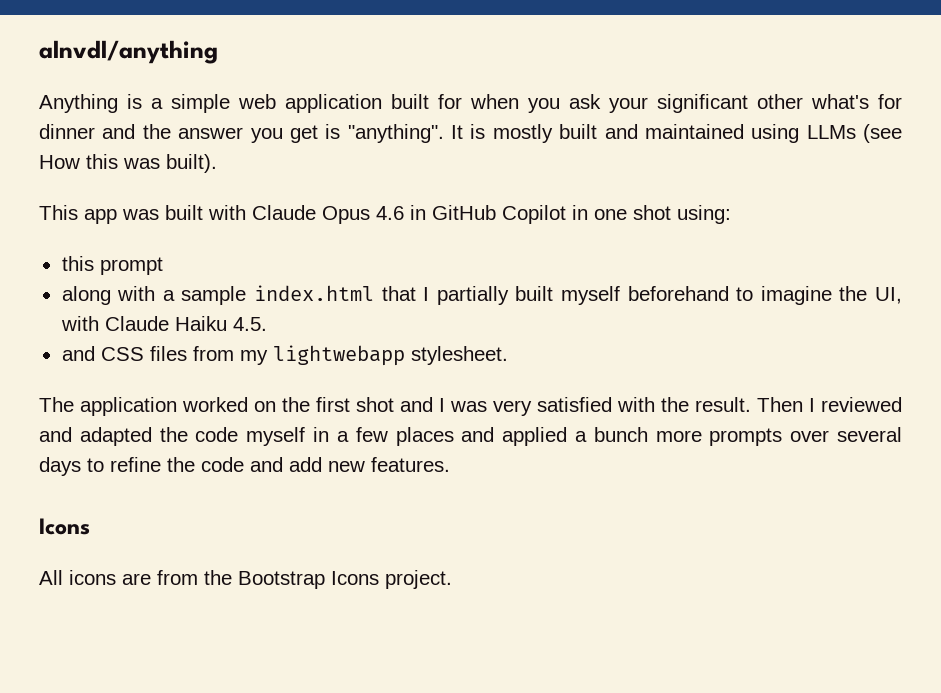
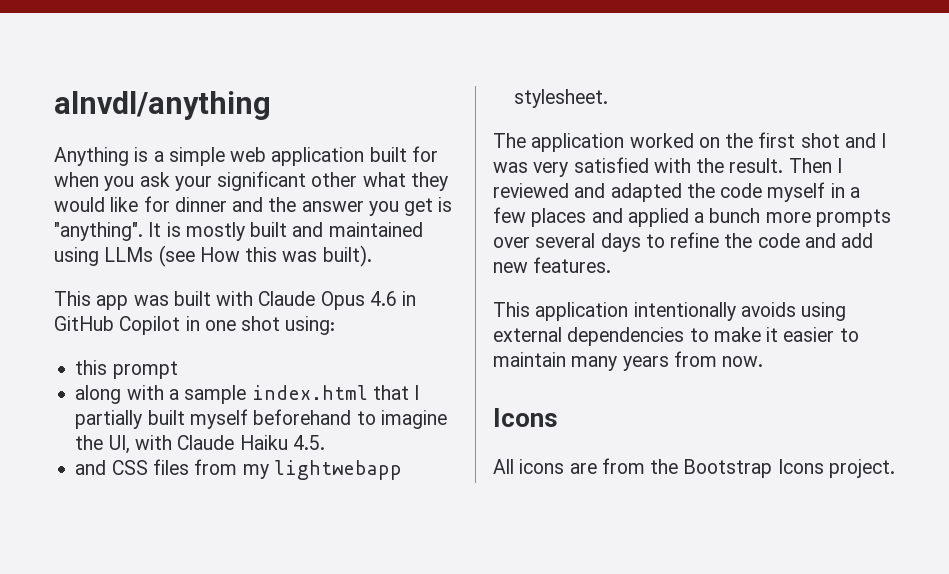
- Anything is a simple web application built for when you ask your significant other what's for dinner and the answer you get is "anything".
+ Anything is a simple web application built for when you ask your significant other what they would like for dinner and the answer you get is "anything".
+ This application intentionally avoids using external dependencies to make it easier to maintain many years from now.

